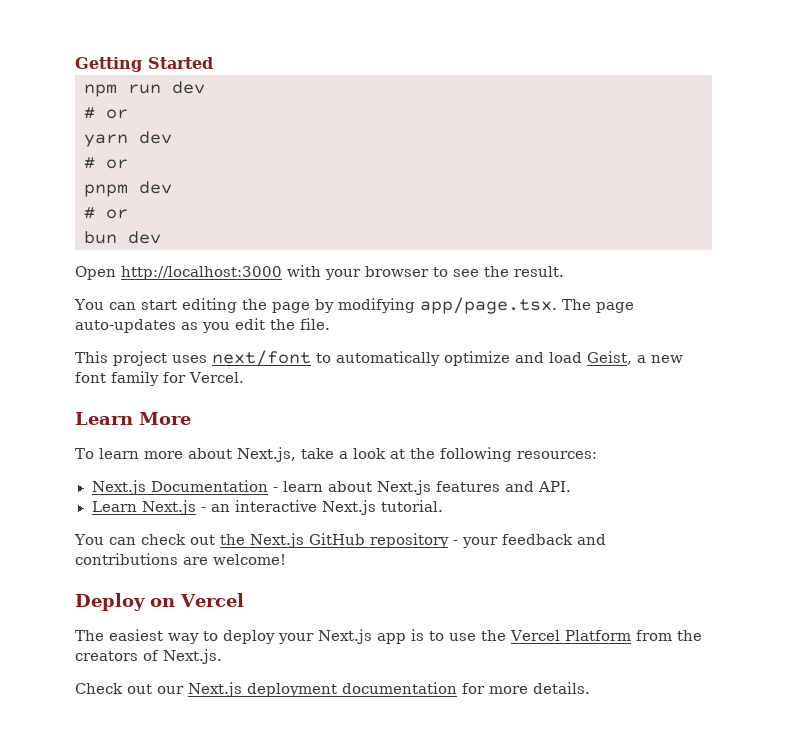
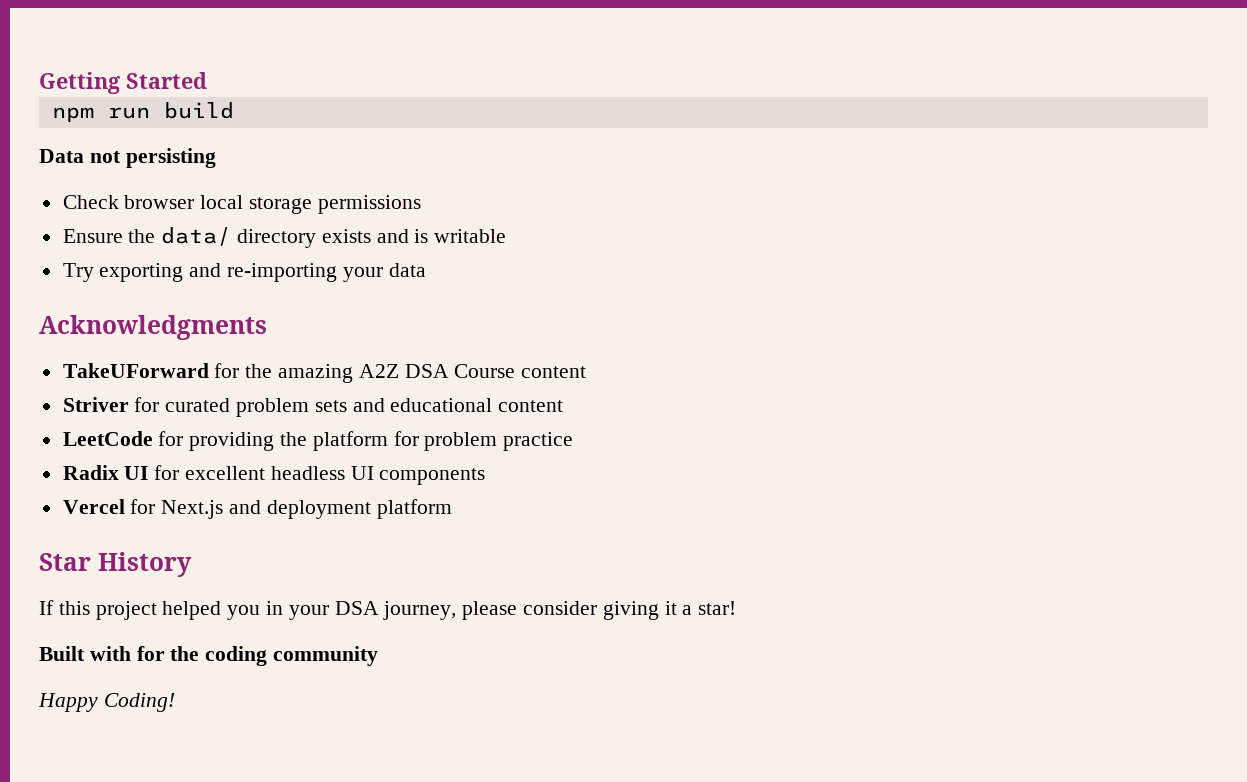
- npm run dev
- # or
- yarn dev
- # or
- pnpm dev
- # or
- bun dev
- Open http://localhost:3000 with your browser to see the result.
- You can start editing the page by modifying app/page.tsx. The page auto-updates as you edit the file.
- This project uses next/font to automatically optimize and load Geist, a new font family for Vercel.
- Learn More
- To learn more about Next.js, take a look at the following resources:
- Next.js Documentation - learn about Next.js features and API.
- Learn Next.js - an interactive Next.js tutorial.
- You can check out the Next.js GitHub repository - your feedback and contributions are welcome!
- Deploy on Vercel
- The easiest way to deploy your Next.js app is to use the Vercel Platform from the creators of Next.js.
- Check out our Next.js deployment documentation for more details.
+ npm run build
+ Data not persisting
+ Check browser local storage permissions
+ Ensure the data/ directory exists and is writable
+ Try exporting and re-importing your data
+ Acknowledgments
+ TakeUForward for the amazing A2Z DSA Course content
+ Striver for curated problem sets and educational content
+ LeetCode for providing the platform for problem practice
+ Radix UI for excellent headless UI components
+ Vercel for Next.js and deployment platform
+ Star History
+ If this project helped you in your DSA journey, please consider giving it a star!
+ Built with for the coding community
+ Happy Coding!

